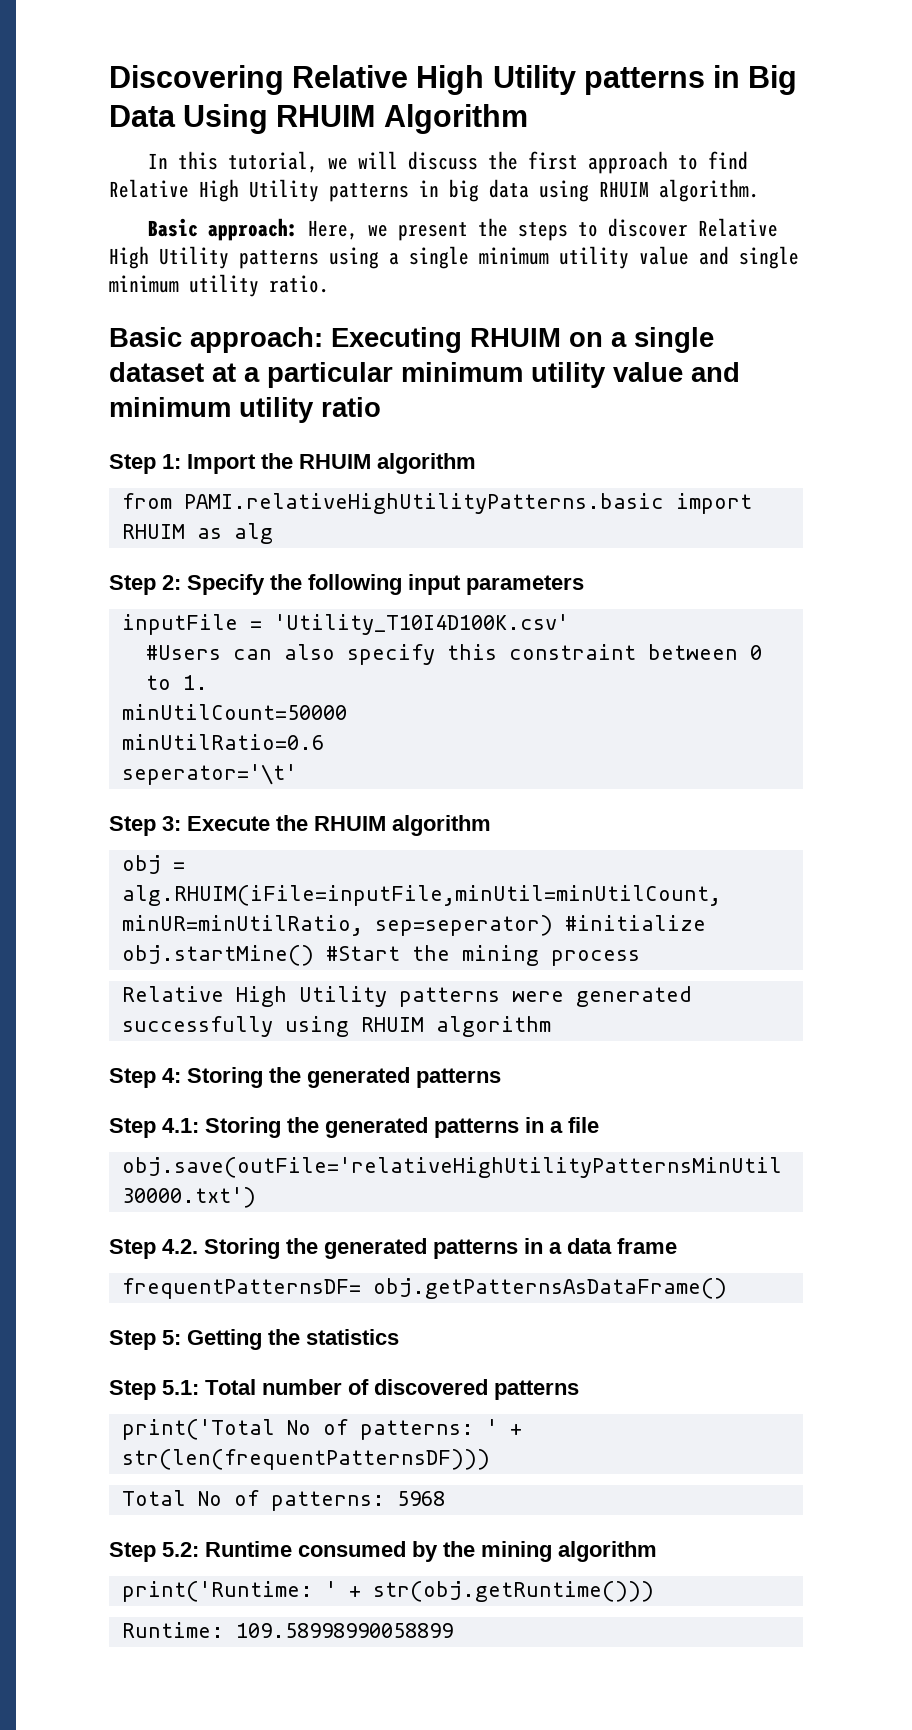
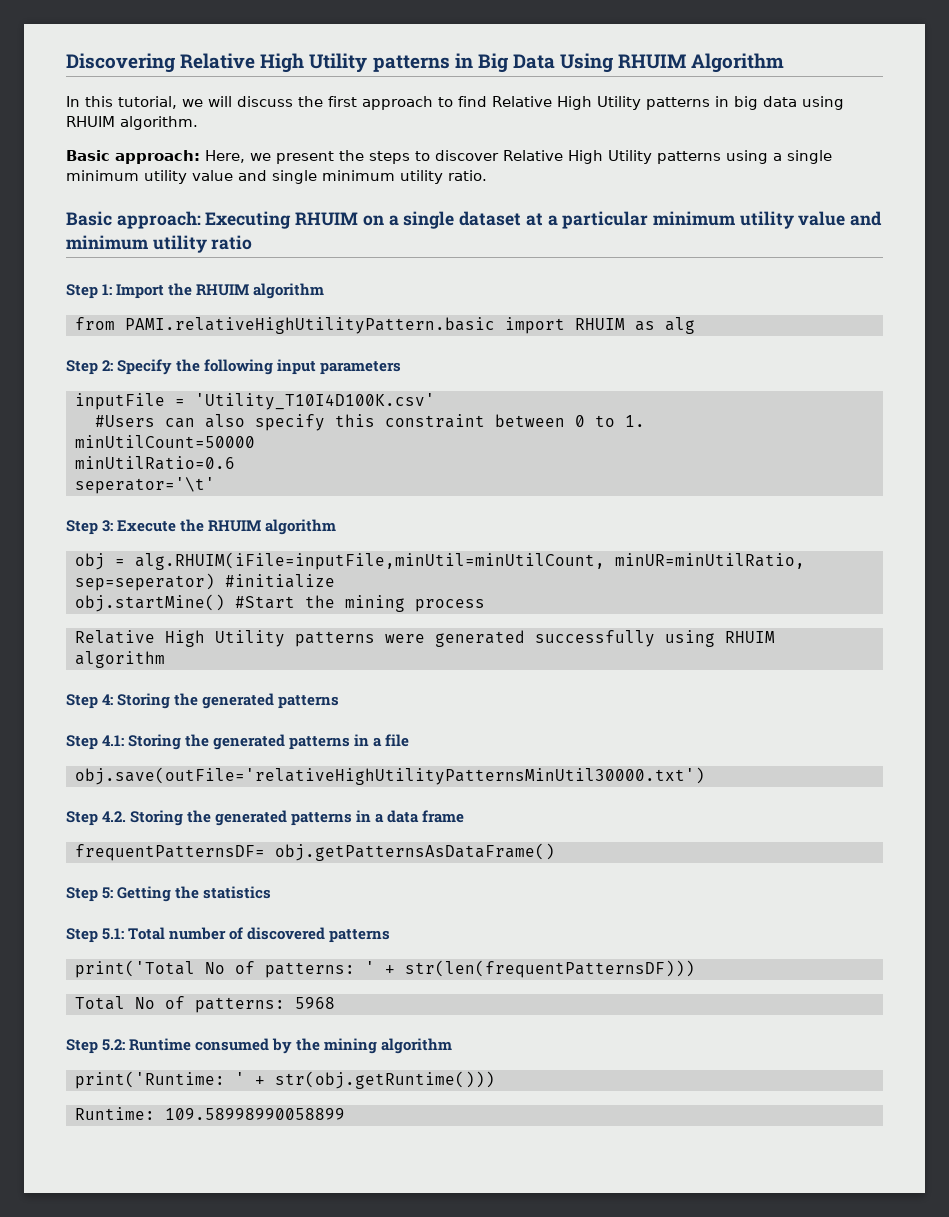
- from PAMI.relativeHighUtilityPatterns.basic import RHUIM as alg
+ from PAMI.relativeHighUtilityPattern.basic import RHUIM as alg

